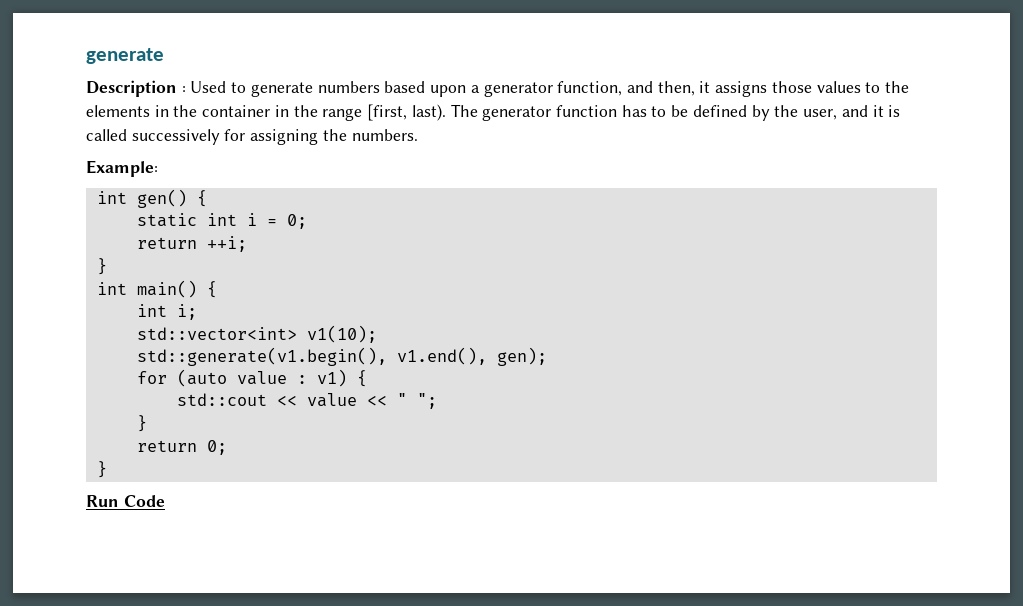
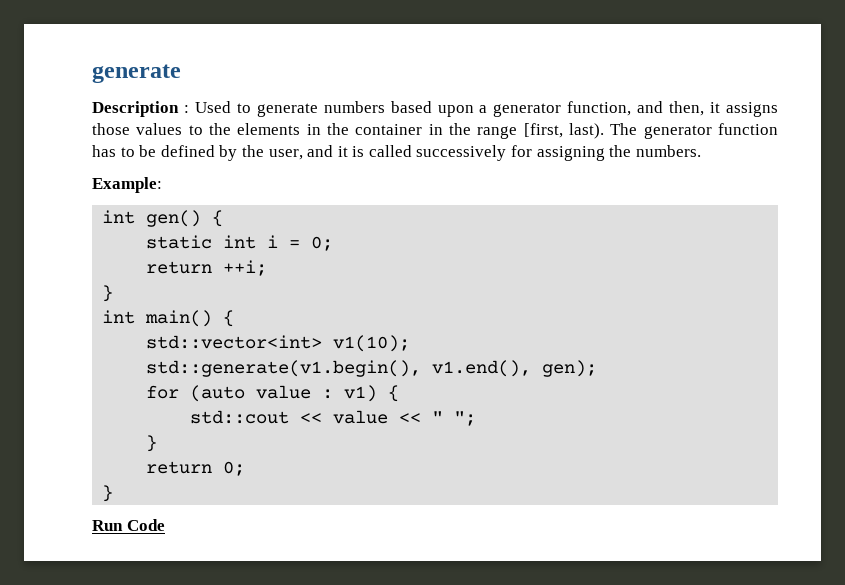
- int i;

